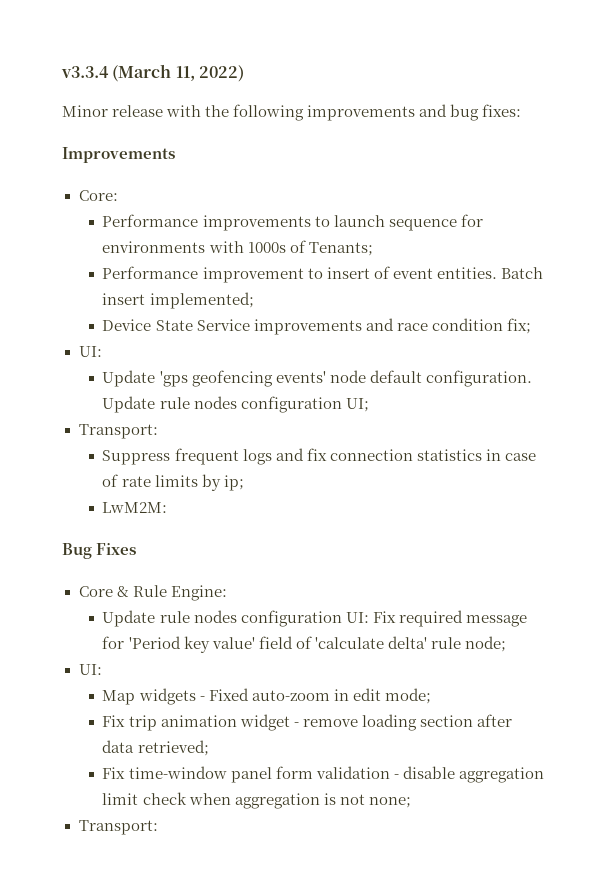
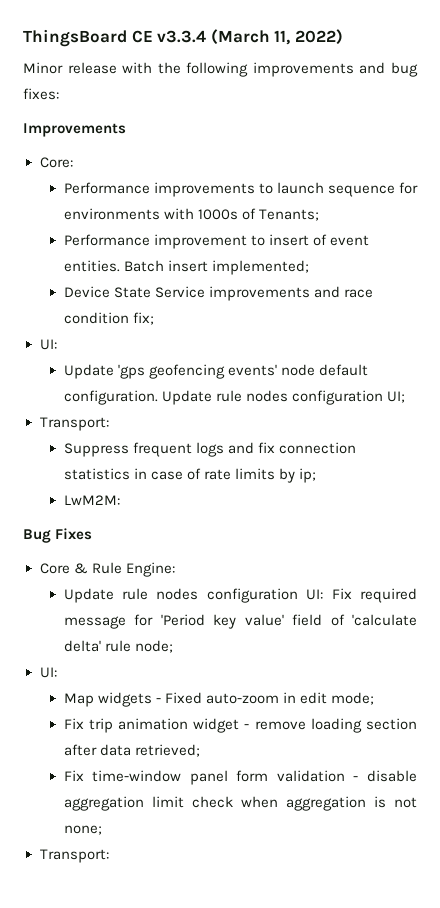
- v3.3.4 (March 11, 2022)
+ ThingsBoard CE v3.3.4 (March 11, 2022)

